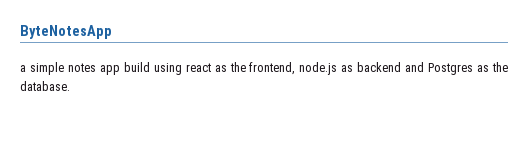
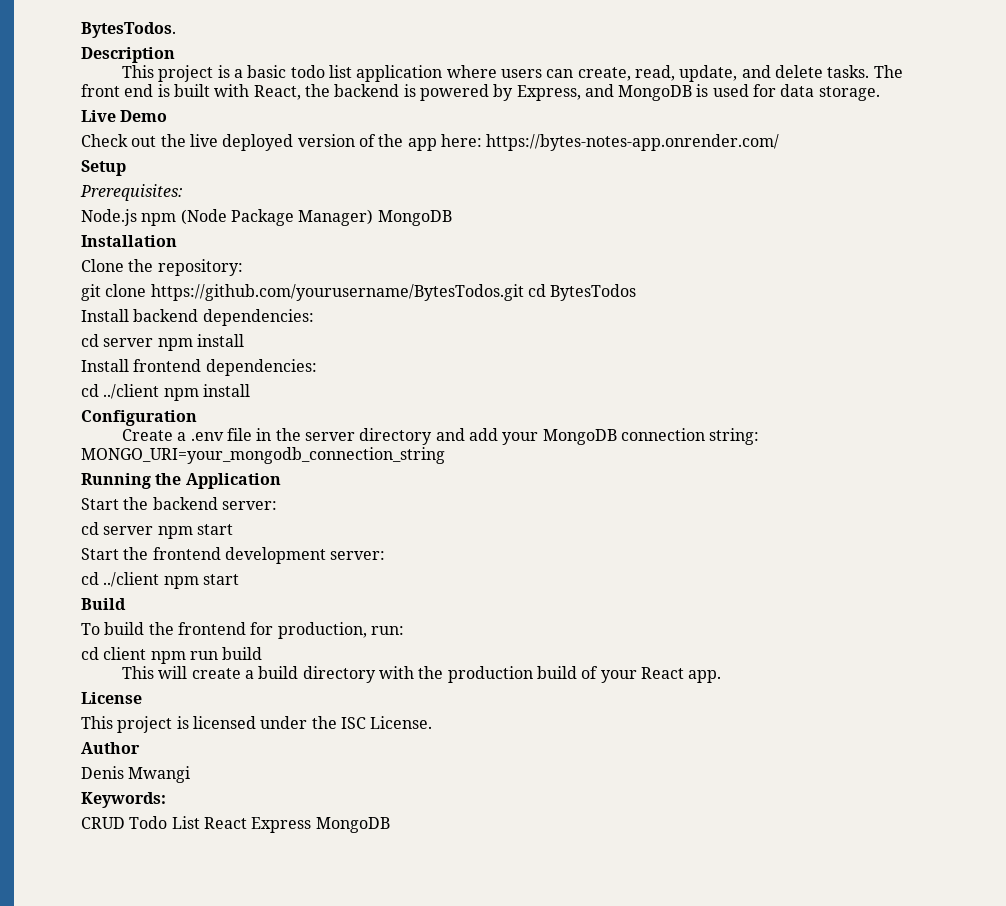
- ByteNotesApp
- a simple notes app build using react as the frontend, node.js as backend and Postgres as the database.
+ BytesTodos.
+ Description
+ This project is a basic todo list application where users can create, read, update, and delete tasks. The front end is built with React, the backend is powered by Express, and MongoDB is used for data storage.
+ Live Demo
+ Check out the live deployed version of the app here: https://bytes-notes-app.onrender.com/
+ Setup
+ Prerequisites:
+ Node.js npm (Node Package Manager) MongoDB
+ Installation
+ Clone the repository:
+ git clone https://github.com/yourusername/BytesTodos.git cd BytesTodos
+ Install backend dependencies:
+ cd server npm install
+ Install frontend dependencies:
+ cd ../client npm install
+ Configuration
+ Create a .env file in the server directory and add your MongoDB connection string: MONGO_URI=your_mongodb_connection_string
+ Running the Application
+ Start the backend server:
+ cd server npm start
+ Start the frontend development server:
+ cd ../client npm start
+ Build
+ To build the frontend for production, run:
+ cd client npm run build
+ This will create a build directory with the production build of your React app.
+ License
+ This project is licensed under the ISC License.
+ Author
+ Denis Mwangi
+ Keywords:
+ CRUD Todo List React Express MongoDB

